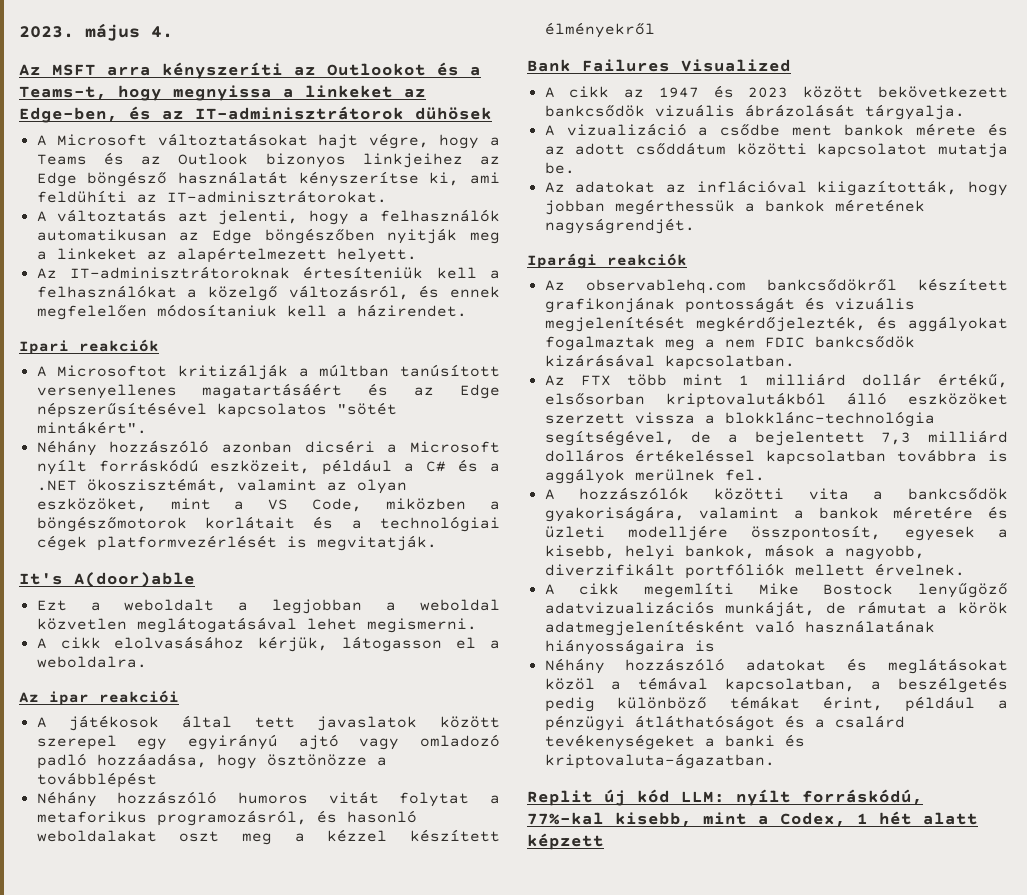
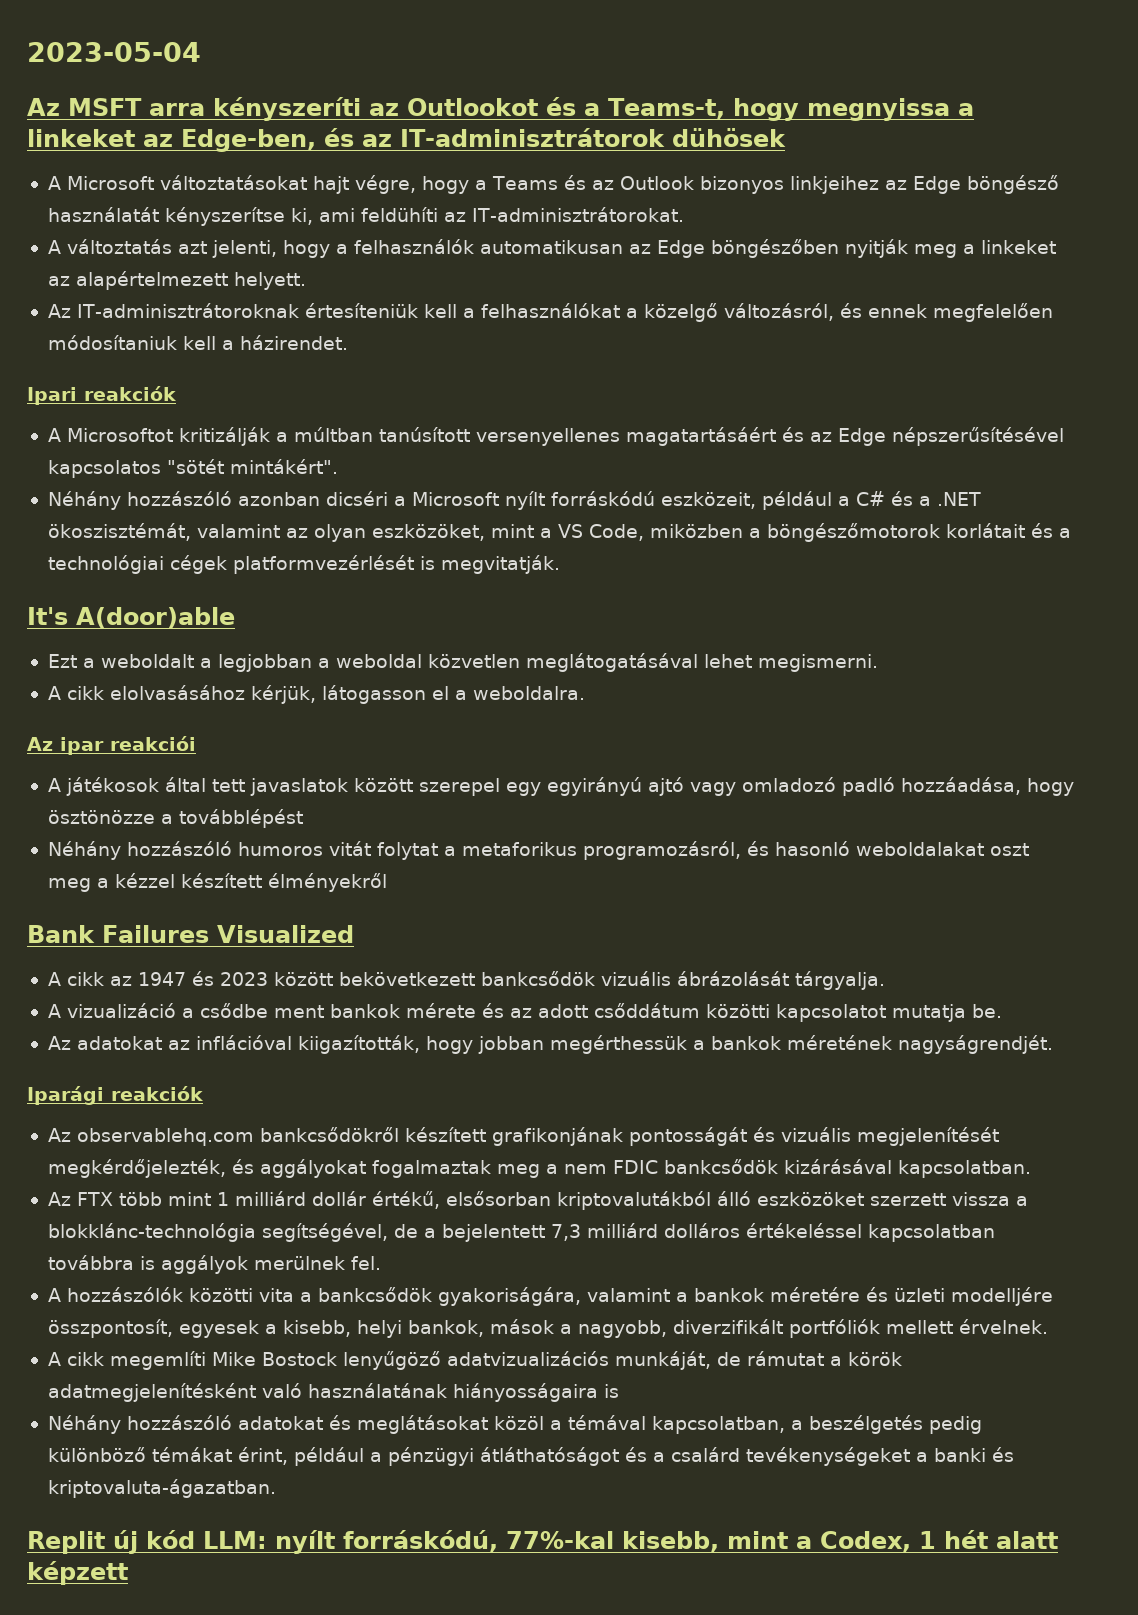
- 2023. május 4.
+ 2023-05-04

